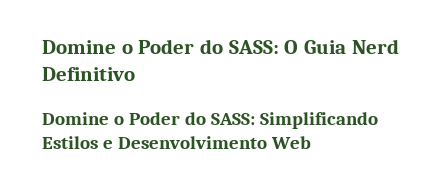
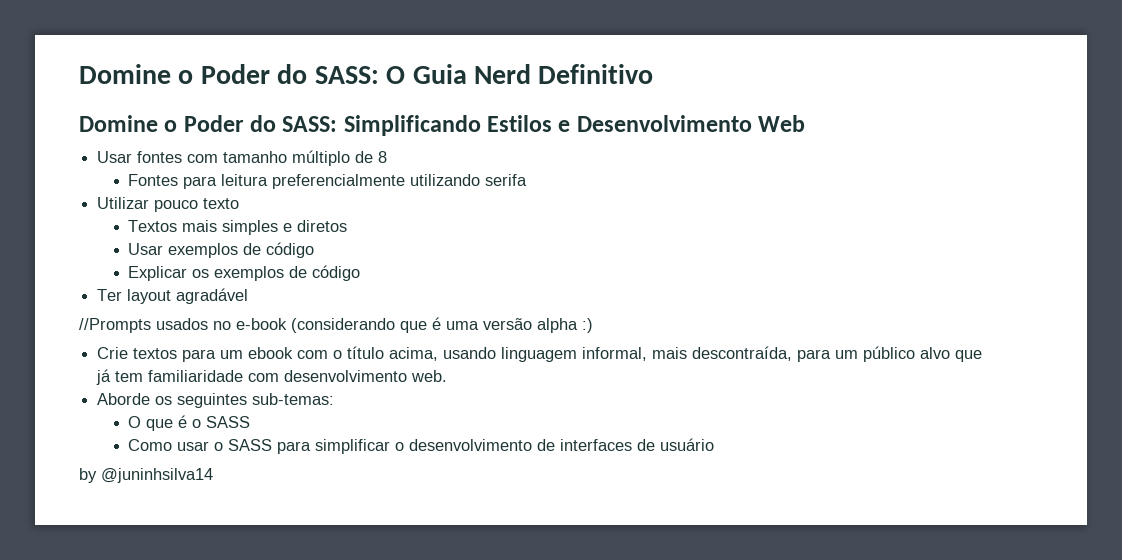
+ Usar fontes com tamanho múltiplo de 8
+ Fontes para leitura preferencialmente utilizando serifa
+ Utilizar pouco texto
+ Textos mais simples e diretos
+ Usar exemplos de código
+ Explicar os exemplos de código
+ Ter layout agradável
+ //Prompts usados no e-book (considerando que é uma versão alpha :)
+ Crie textos para um ebook com o título acima, usando linguagem informal, mais descontraída, para um público alvo que já tem familiaridade com desenvolvimento web.
+ Aborde os seguintes sub-temas:
+ O que é o SASS
+ Como usar o SASS para simplificar o desenvolvimento de interfaces de usuário
+ by @juninhsilva14

